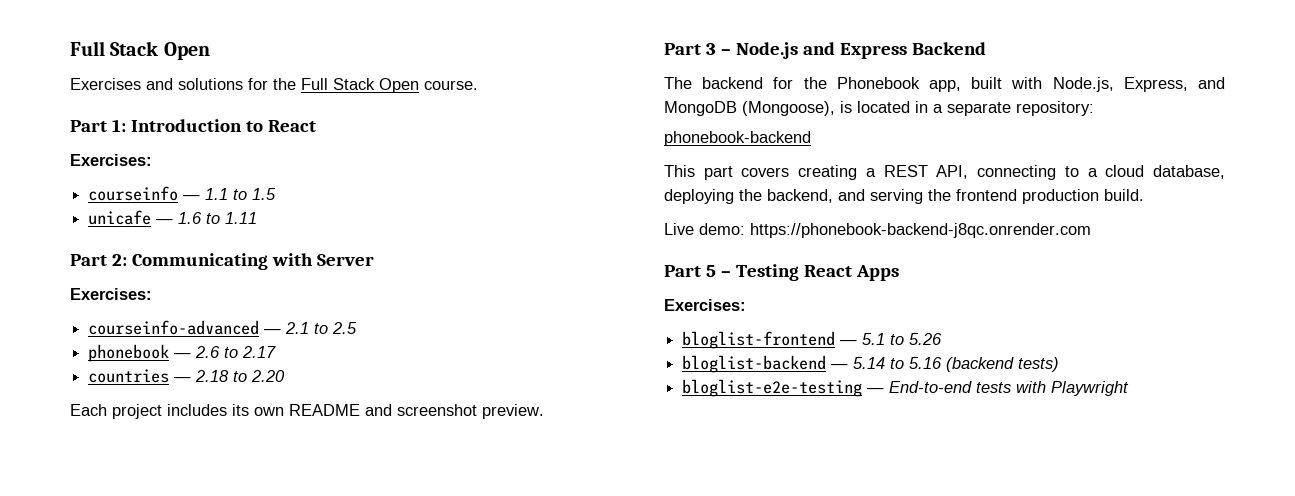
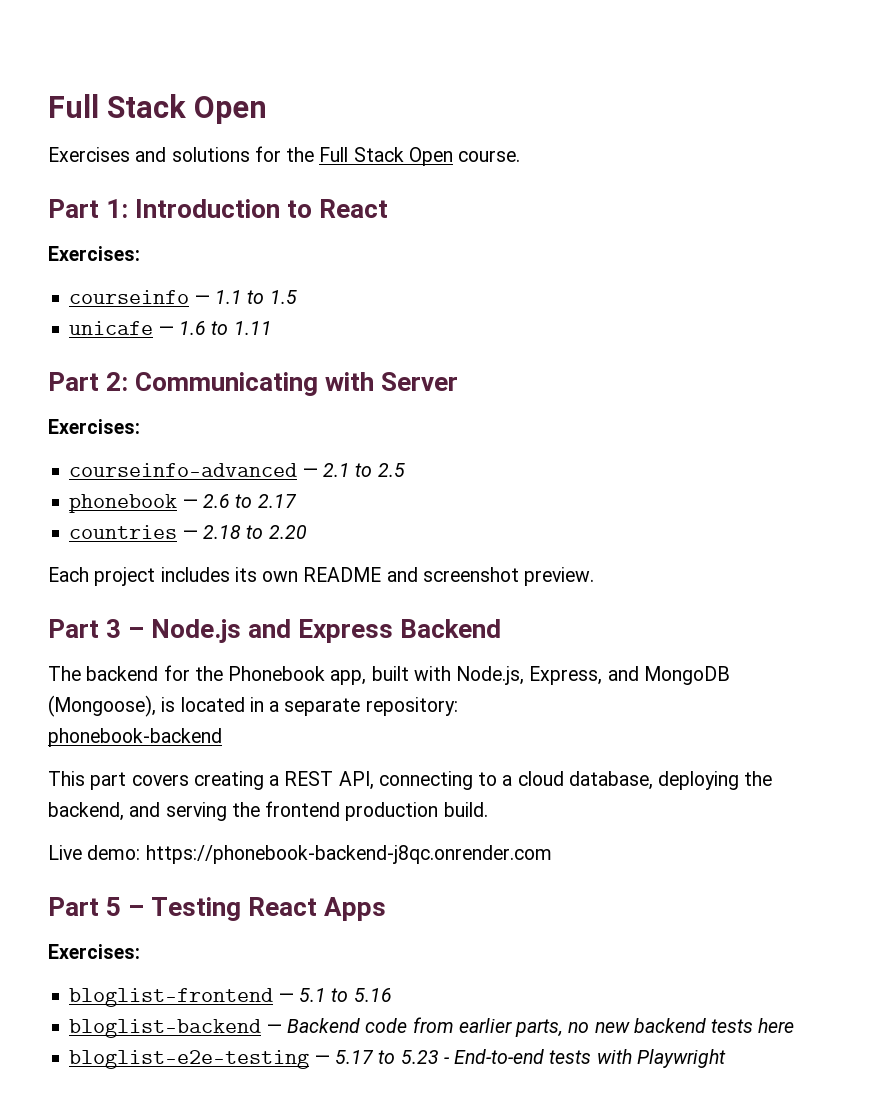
- bloglist-frontend — 5.1 to 5.26
+ bloglist-frontend — 5.1 to 5.16
- bloglist-backend — 5.14 to 5.16 (backend tests)
- bloglist-e2e-testing — End-to-end tests with Playwright
+ bloglist-backend — Backend code from earlier parts, no new backend tests here
+ bloglist-e2e-testing — 5.17 to 5.23 - End-to-end tests with Playwright

